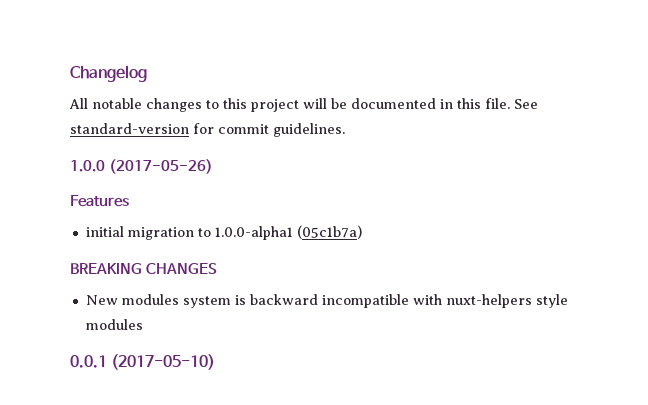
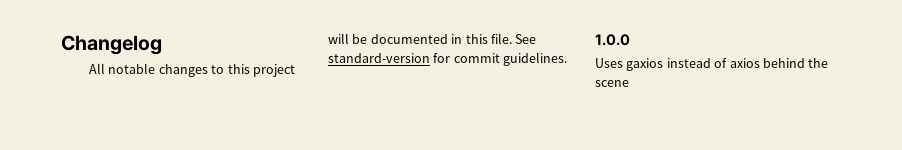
- 1.0.0 (2017-05-26)
- Features
- initial migration to 1.0.0-alpha1 (05c1b7a)
- BREAKING CHANGES
- New modules system is backward incompatible with nuxt-helpers style modules
- 0.0.1 (2017-05-10)
+ 1.0.0
+ Uses gaxios instead of axios behind the scene

